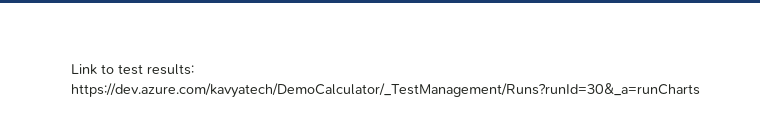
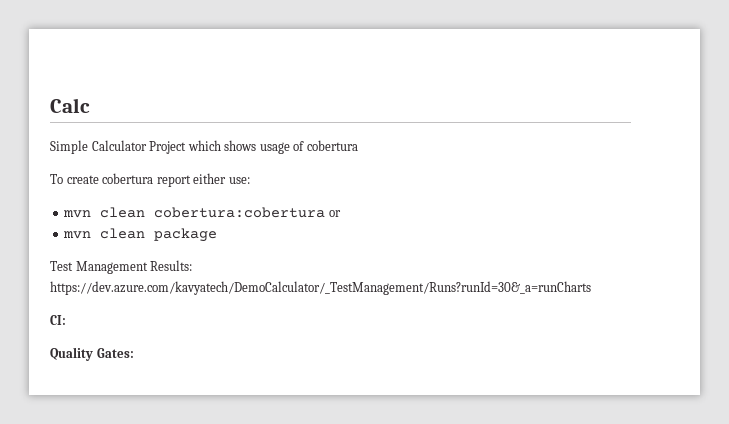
- Link to test results: https://dev.azure.com/kavyatech/DemoCalculator/_TestManagement/Runs?runId=30&_a=runCharts
+ Calc
+ Simple Calculator Project which shows usage of cobertura
+ To create cobertura report either use:
+ mvn clean cobertura:cobertura or
+ mvn clean package
+ Test Management Results: https://dev.azure.com/kavyatech/DemoCalculator/_TestManagement/Runs?runId=30&_a=runCharts
+ CI:
+ Quality Gates:

